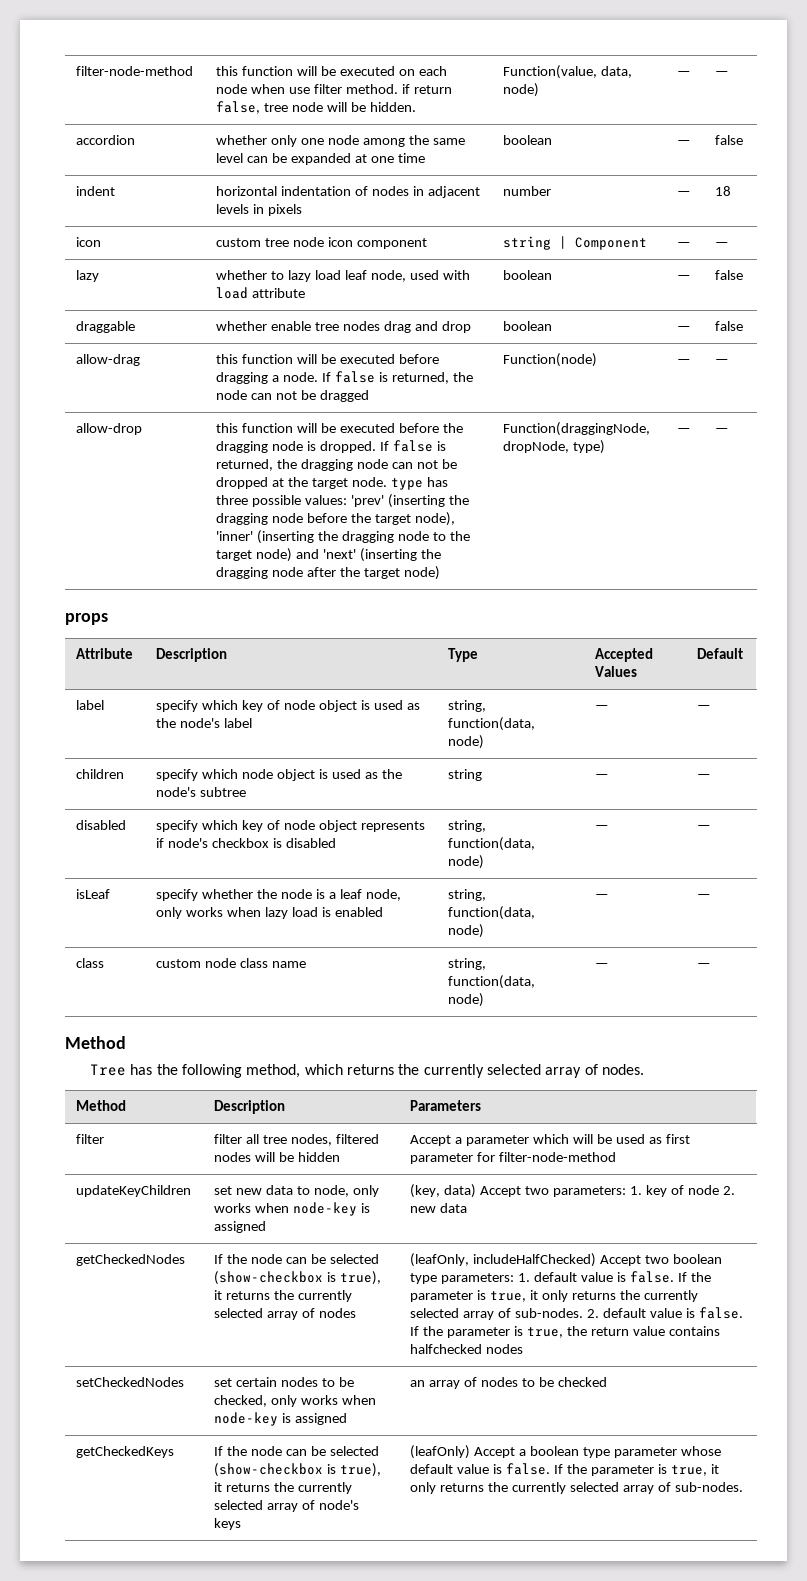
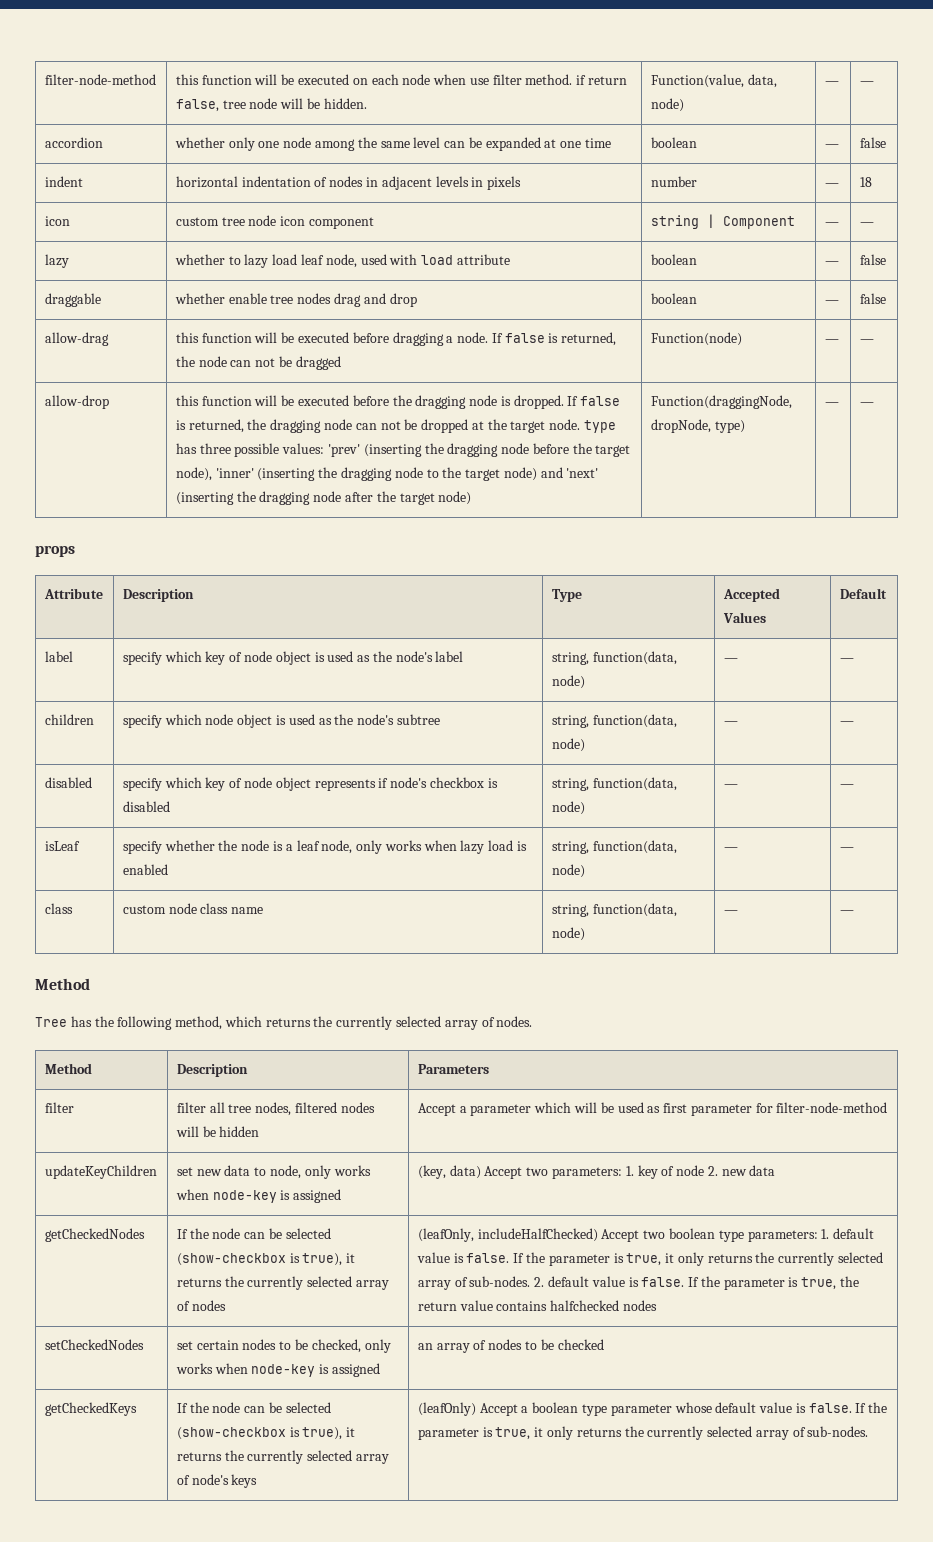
- children | specify which node object is used as the node's subtree | string | — | —
+ children | specify which node object is used as the node's subtree | string, function(data, node) | — | —

